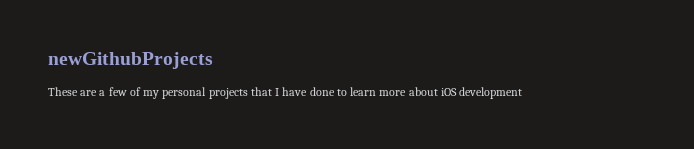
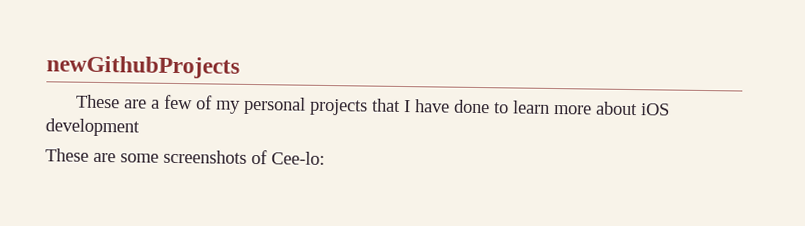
+ These are some screenshots of Cee-lo:

